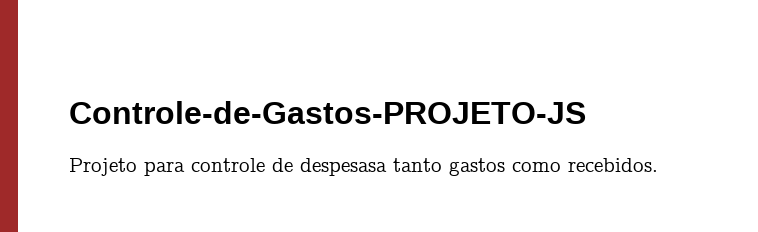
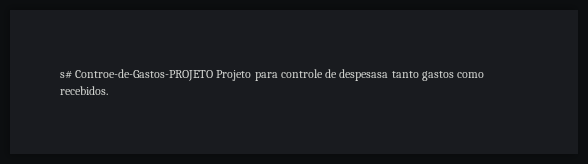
- Controle-de-Gastos-PROJETO-JS
- Projeto para controle de despesasa tanto gastos como recebidos.
+ s# Controe-de-Gastos-PROJETO Projeto para controle de despesasa tanto gastos como recebidos.

